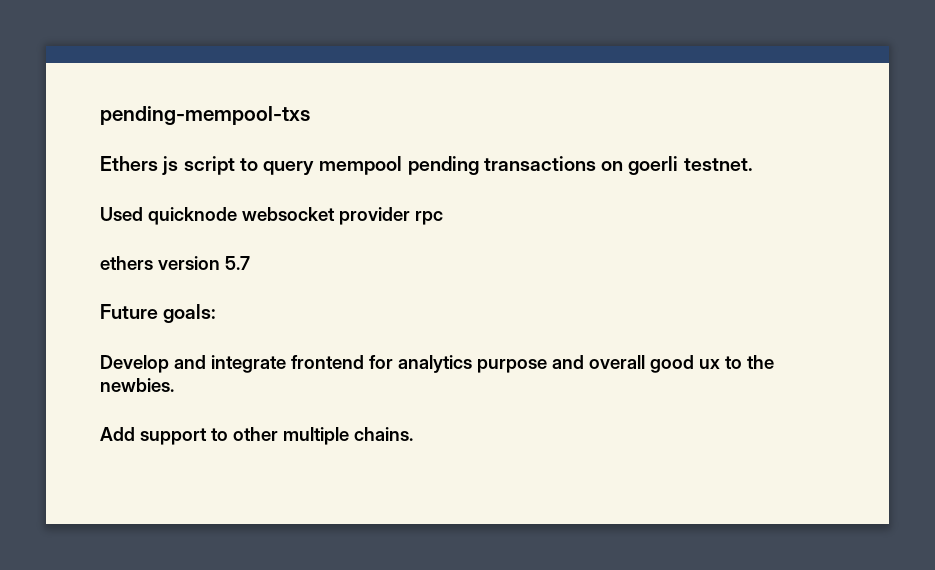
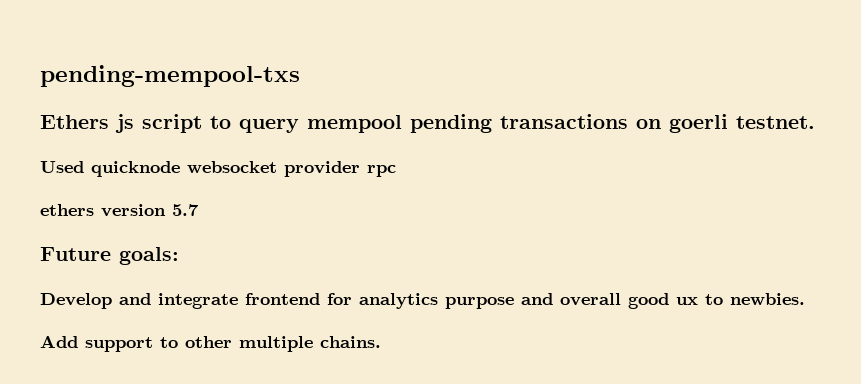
- Develop and integrate frontend for analytics purpose and overall good ux to the newbies.
+ Develop and integrate frontend for analytics purpose and overall good ux to newbies.

